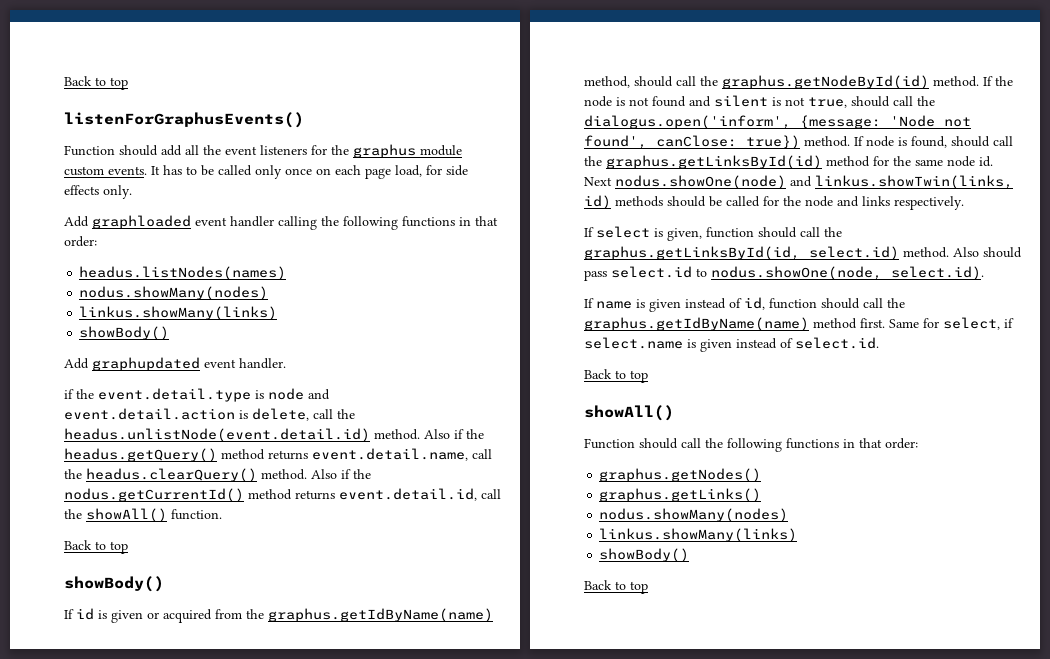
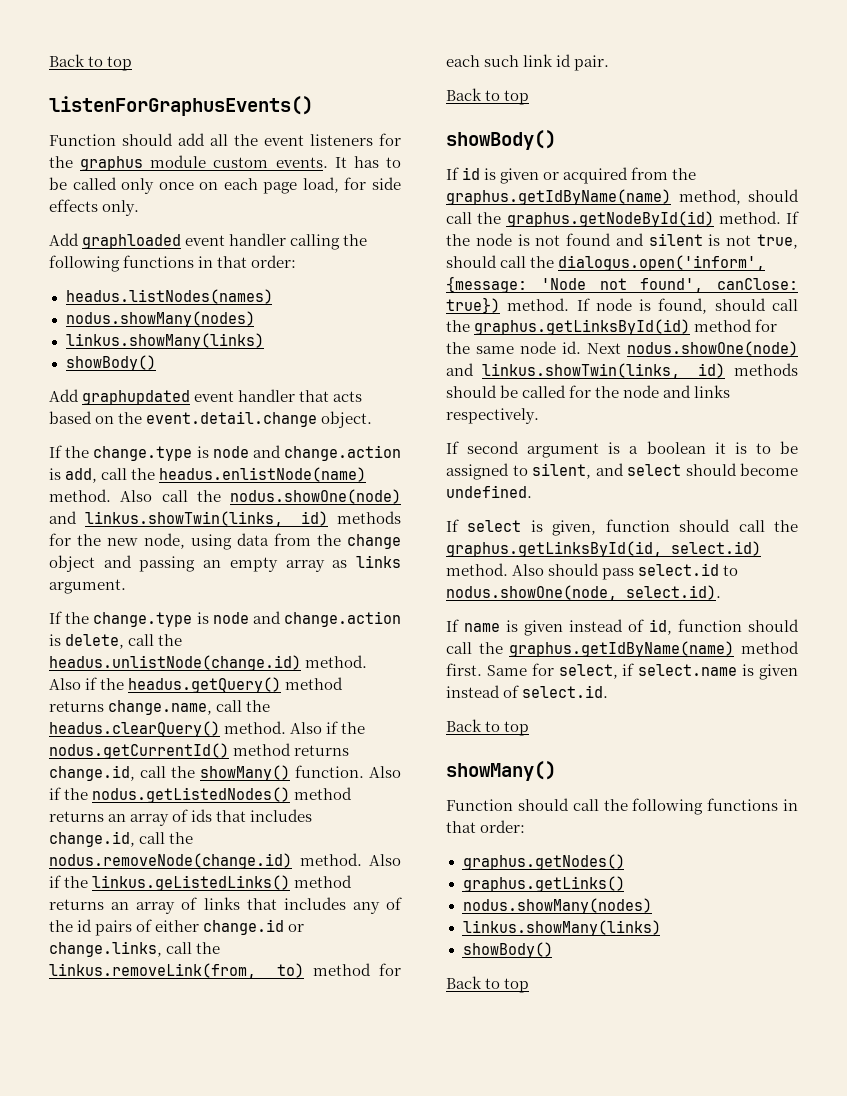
- Add graphupdated event handler.
- if the event.detail.type is node and event.detail.action is delete, call the headus.unlistNode(event.detail.id) method.
+ Add graphupdated event handler that acts based on the event.detail.change object.
+ If the change.type is node and change.action is add, call the headus.enlistNode(name) method. Also call the nodus.showOne(node) and linkus.showTwin(links, id) methods for the new node, using data from the change object and passing an empty array as links argument.
+ If the change.type is node and change.action is delete, call the headus.unlistNode(change.id) method.
- Also if the headus.getQuery() method returns event.detail.name, call the headus.clearQuery() method.
+ Also if the headus.getQuery() method returns change.name, call the headus.clearQuery() method.
- Also if the nodus.getCurrentId() method returns event.detail.id, call the showAll() function.
+ Also if the nodus.getCurrentId() method returns change.id, call the showMany() function. Also if the nodus.getListedNodes() method returns an array of ids that includes change.id, call the nodus.removeNode(change.id) method. Also if the linkus.geListedLinks() method returns an array of links that includes any of the id pairs of either change.id or change.links, call the linkus.removeLink(from, to) method for each such link id pair.
+ If second argument is a boolean it is to be assigned to silent, and select should become undefined.
  Same for select, if select.name is given instead of select.id.
  Back to top
- showAll()
+ showMany()

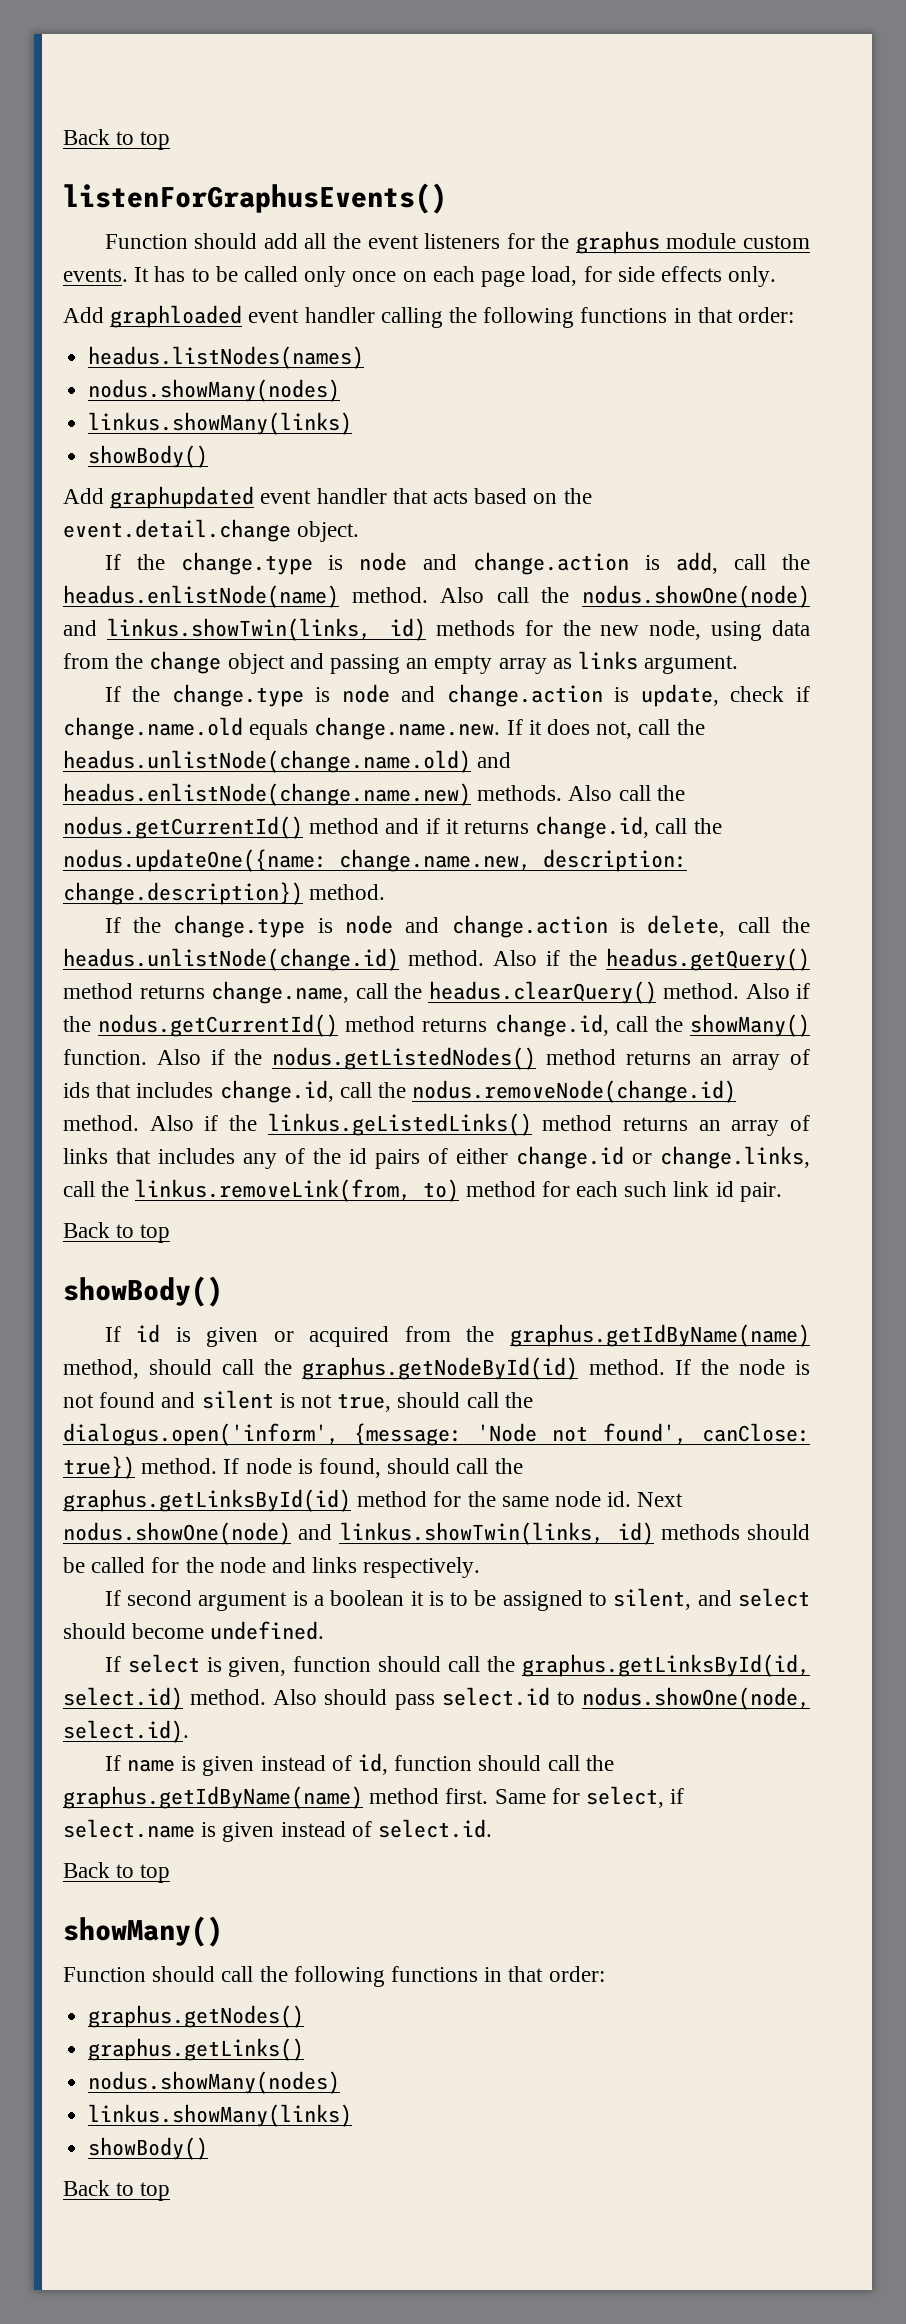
+ If the change.type is node and change.action is update, check if change.name.old equals change.name.new. If it does not, call the headus.unlistNode(change.name.old) and headus.enlistNode(change.name.new) methods. Also call the nodus.getCurrentId() method and if it returns change.id, call the nodus.updateOne({name: change.name.new, description: change.description}) method.

